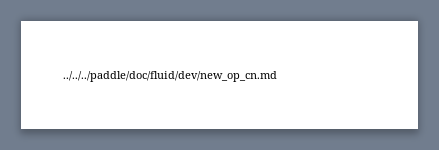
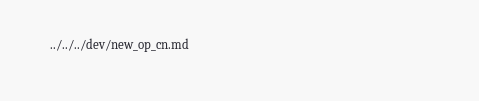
- ../../../paddle/doc/fluid/dev/new_op_cn.md
+ ../../../dev/new_op_cn.md

